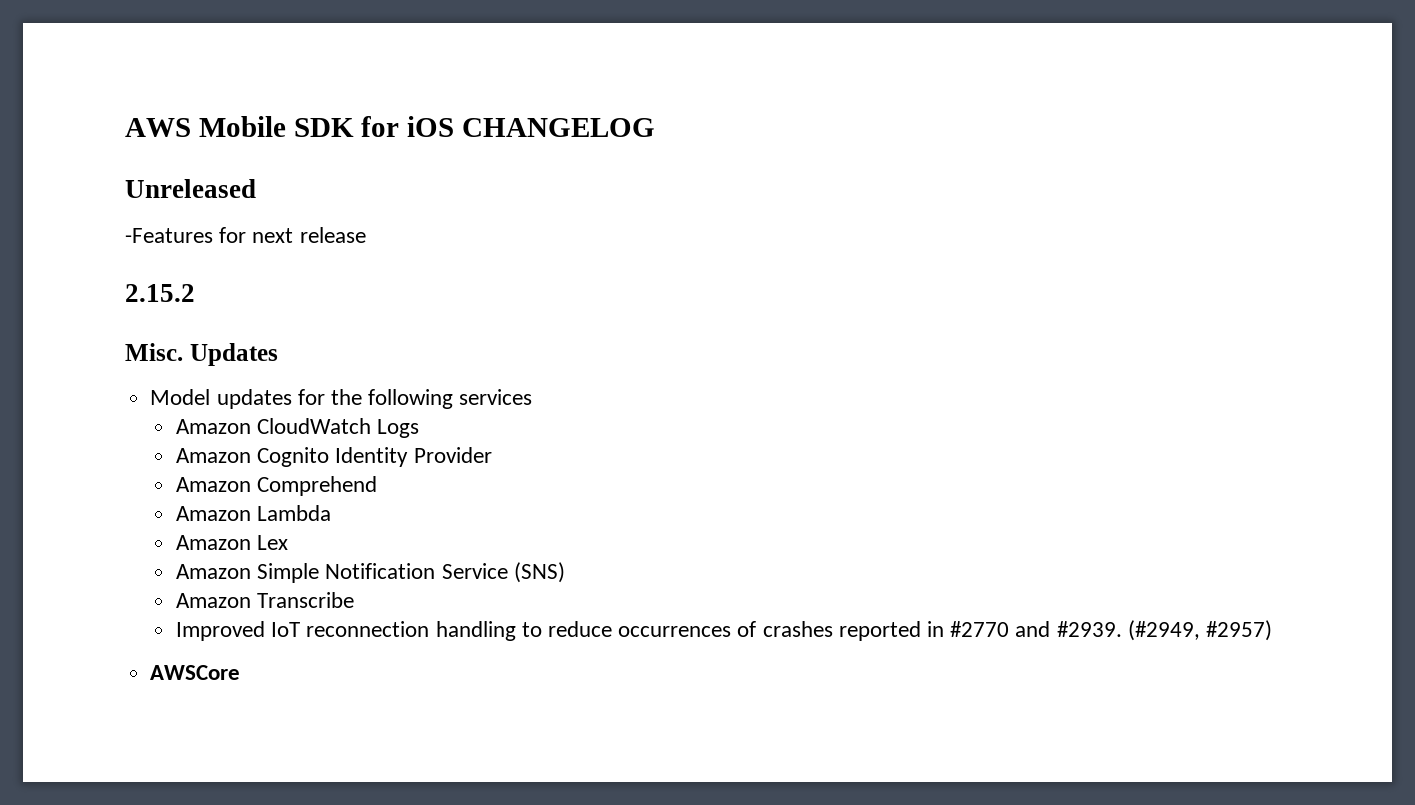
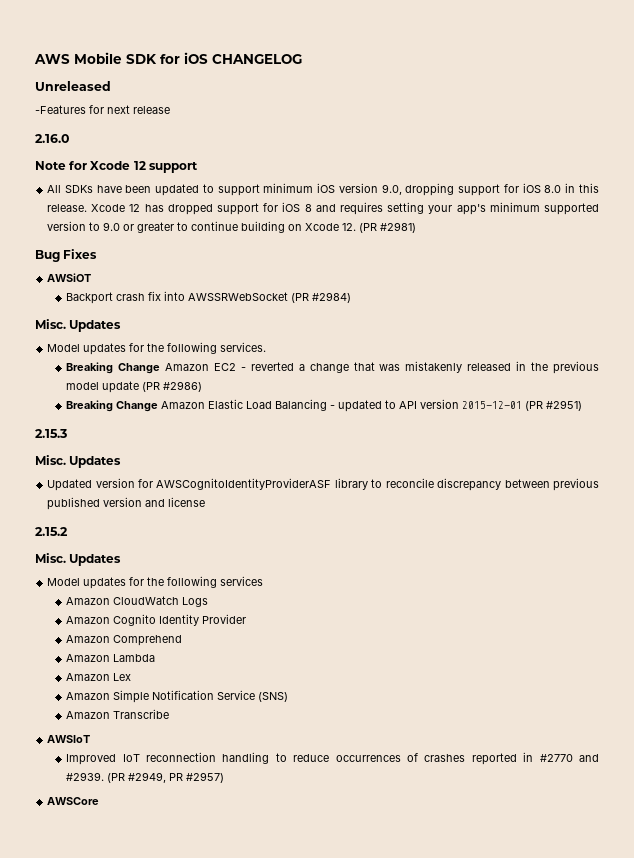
+ 2.16.0
+ Note for Xcode 12 support
+ All SDKs have been updated to support minimum iOS version 9.0, dropping support for iOS 8.0 in this release. Xcode 12 has dropped support for iOS 8 and requires setting your app's minimum supported version to 9.0 or greater to continue building on Xcode 12. (PR #2981)
+ Bug Fixes
+ AWSiOT
+ Backport crash fix into AWSSRWebSocket (PR #2984)
+ Misc. Updates
+ Model updates for the following services.
+ Breaking Change Amazon EC2 - reverted a change that was mistakenly released in the previous model update (PR #2986)
+ Breaking Change Amazon Elastic Load Balancing - updated to API version 2015-12-01 (PR #2951)
+ 2.15.3
+ Misc. Updates
+ Updated version for AWSCognitoIdentityProviderASF library to reconcile discrepancy between previous published version and license
+ AWSIoT
- (#2949, #2957)
+ (PR #2949, PR #2957)

